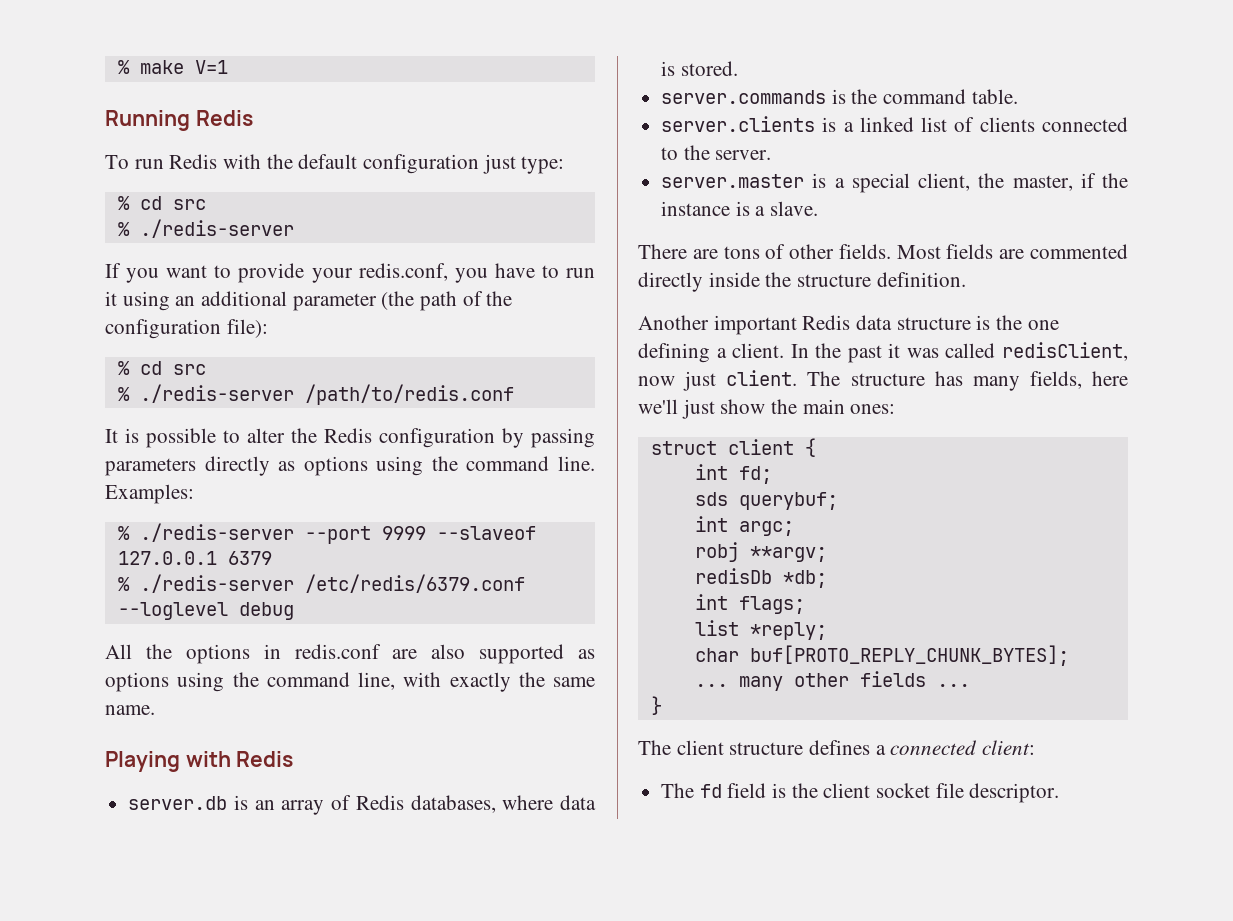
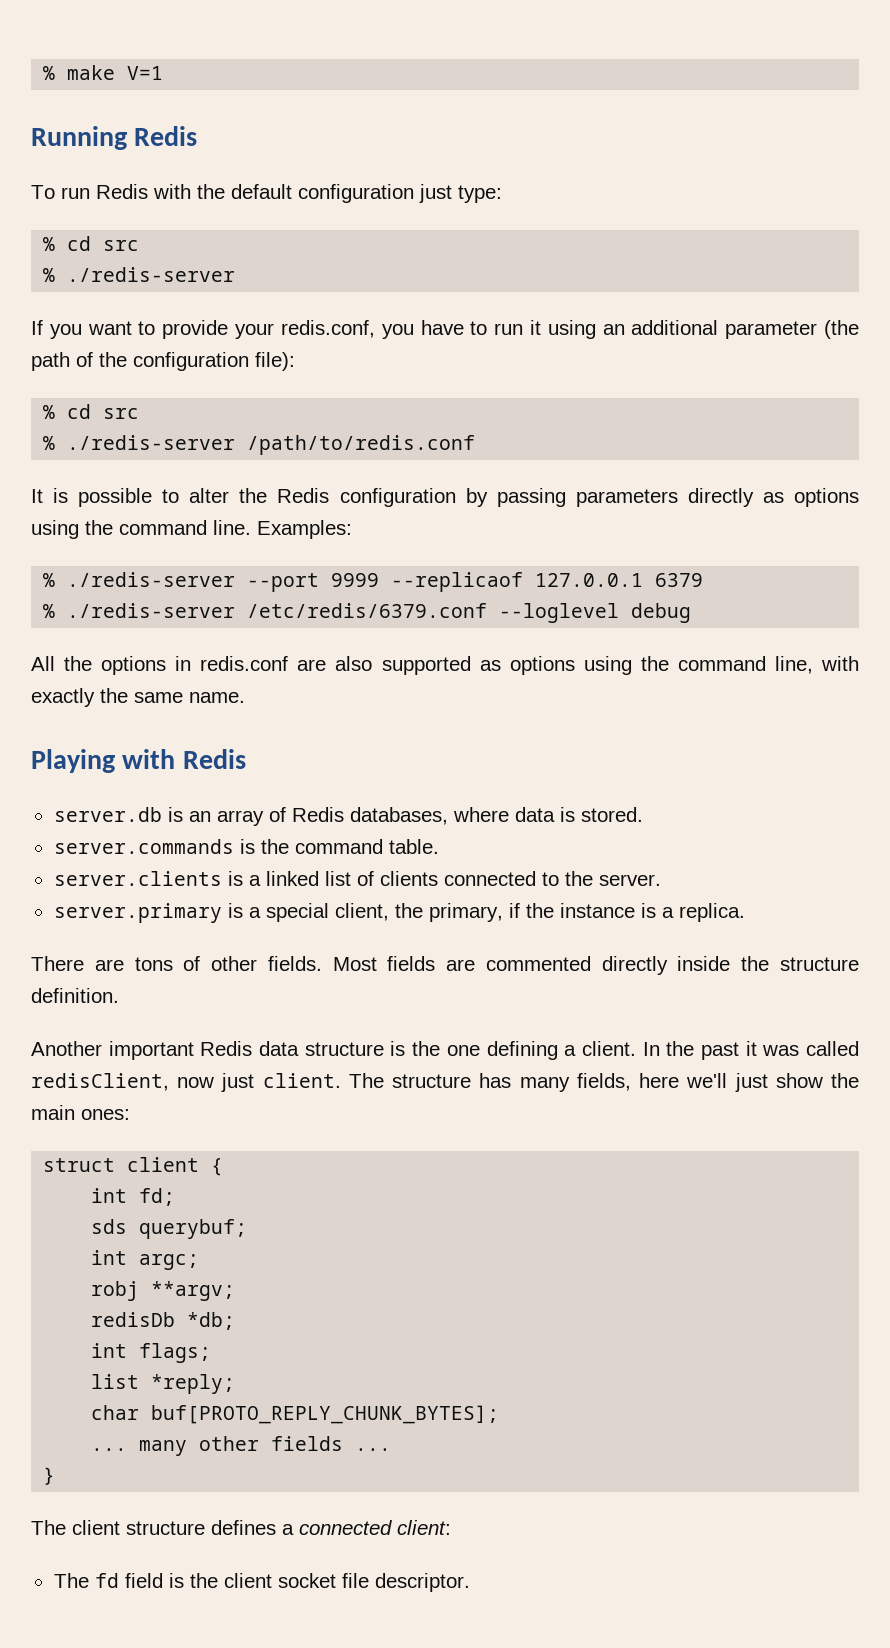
- % ./redis-server --port 9999 --slaveof 127.0.0.1 6379
+ % ./redis-server --port 9999 --replicaof 127.0.0.1 6379
- server.master is a special client, the master, if the instance is a slave.
+ server.primary is a special client, the primary, if the instance is a replica.

